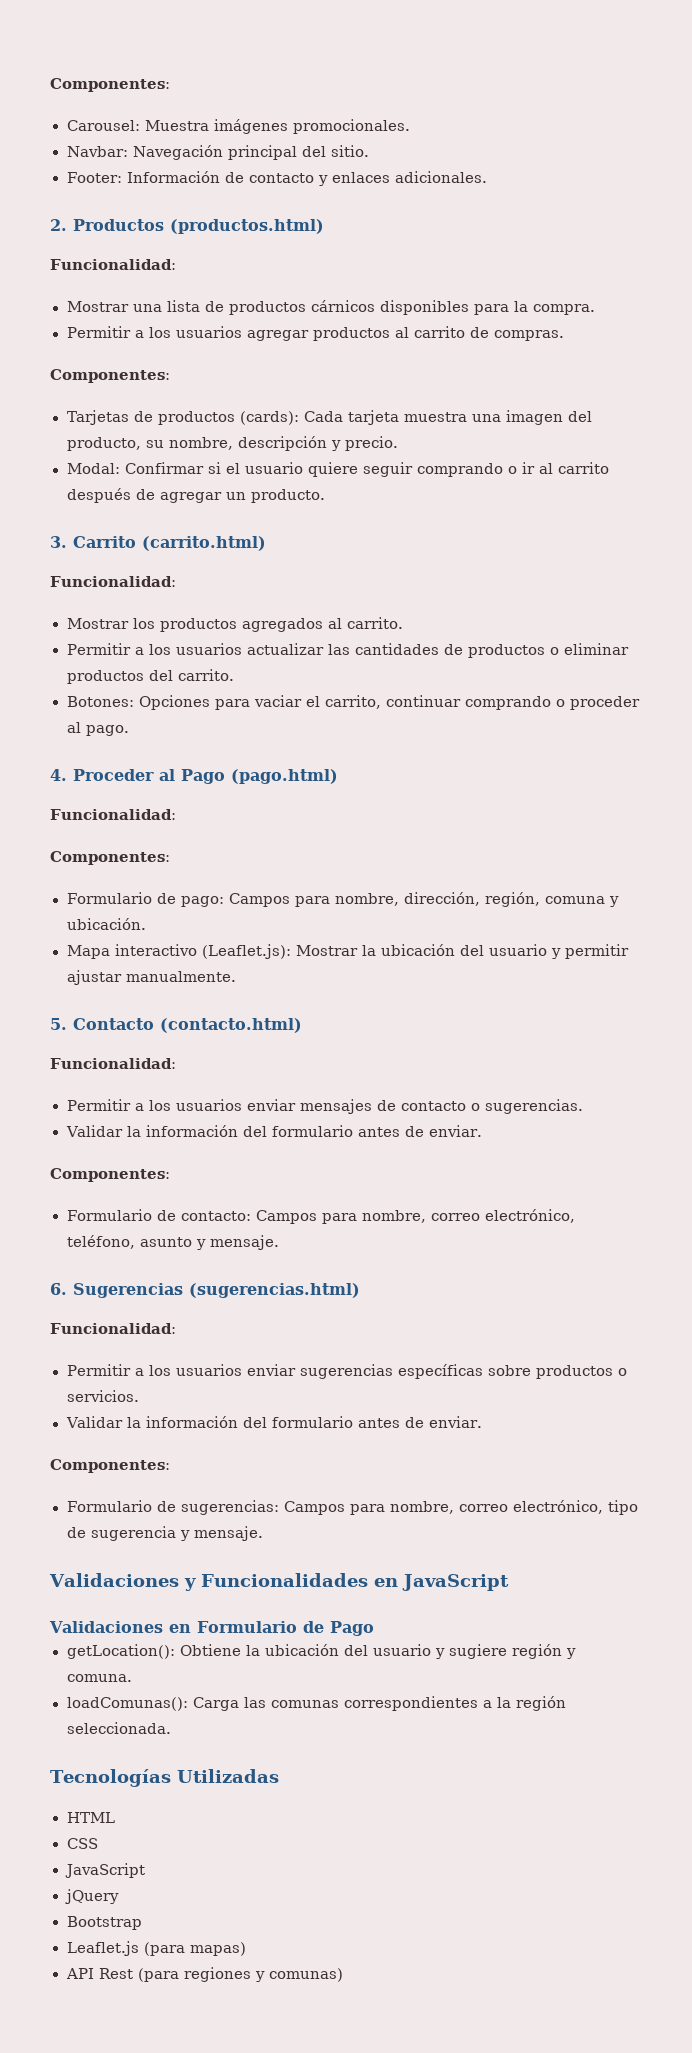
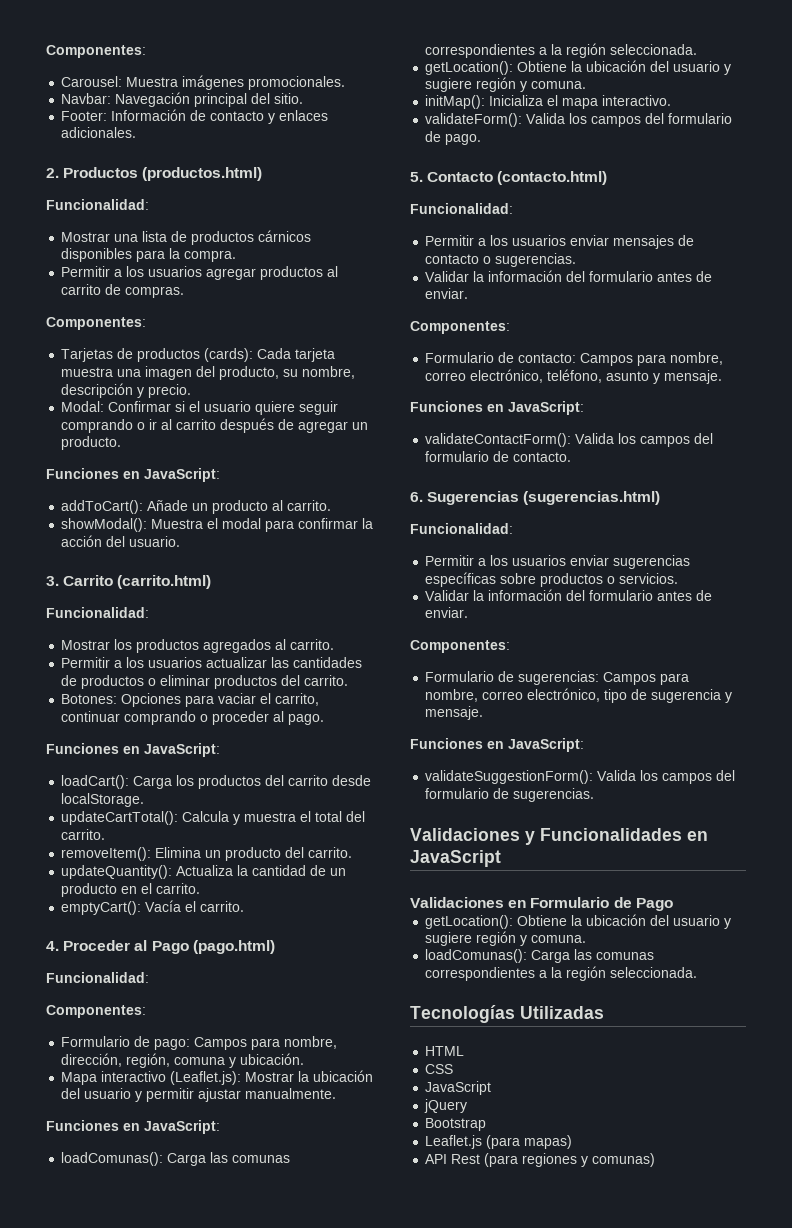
  Modal: Confirmar si el usuario quiere seguir comprando o ir al carrito después de agregar un producto.
+ Funciones en JavaScript:
+ addToCart(): Añade un producto al carrito.
+ showModal(): Muestra el modal para confirmar la acción del usuario.
  Botones: Opciones para vaciar el carrito, continuar comprando o proceder al pago.
+ Funciones en JavaScript:
+ loadCart(): Carga los productos del carrito desde localStorage.
+ updateCartTotal(): Calcula y muestra el total del carrito.
+ removeItem(): Elimina un producto del carrito.
+ updateQuantity(): Actualiza la cantidad de un producto en el carrito.
+ emptyCart(): Vacía el carrito.
  Mapa interactivo (Leaflet.js): Mostrar la ubicación del usuario y permitir ajustar manualmente.
+ Funciones en JavaScript:
+ loadComunas(): Carga las comunas correspondientes a la región seleccionada.
+ getLocation(): Obtiene la ubicación del usuario y sugiere región y comuna.
+ initMap(): Inicializa el mapa interactivo.
+ validateForm(): Valida los campos del formulario de pago.
  Formulario de contacto: Campos para nombre, correo electrónico, teléfono, asunto y mensaje.
+ Funciones en JavaScript:
+ validateContactForm(): Valida los campos del formulario de contacto.
  Formulario de sugerencias: Campos para nombre, correo electrónico, tipo de sugerencia y mensaje.
+ Funciones en JavaScript:
+ validateSuggestionForm(): Valida los campos del formulario de sugerencias.

